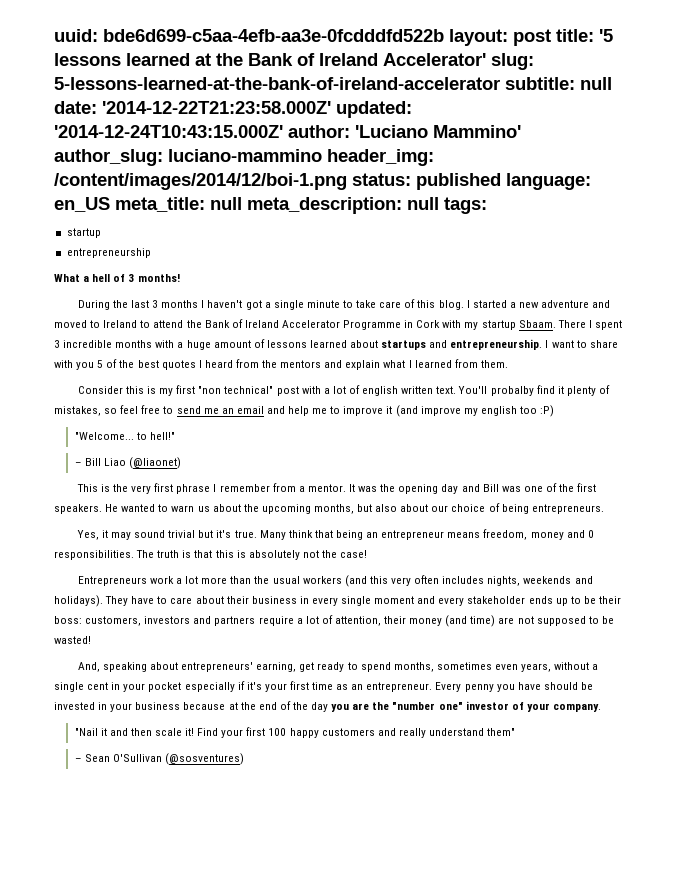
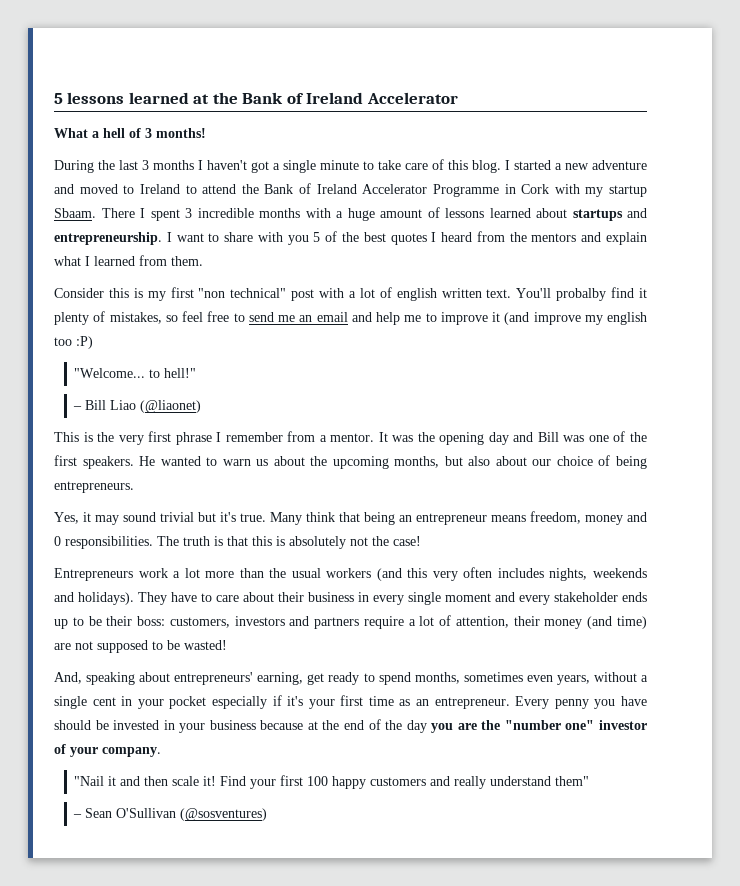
- uuid: bde6d699-c5aa-4efb-aa3e-0fcdddfd522b layout: post title: '5 lessons learned at the Bank of Ireland Accelerator' slug: 5-lessons-learned-at-the-bank-of-ireland-accelerator subtitle: null date: '2014-12-22T21:23:58.000Z' updated: '2014-12-24T10:43:15.000Z' author: 'Luciano Mammino' author_slug: luciano-mammino header_img: /content/images/2014/12/boi-1.png status: published language: en_US meta_title: null meta_description: null tags:
- startup
- entrepreneurship
+ 5 lessons learned at the Bank of Ireland Accelerator

